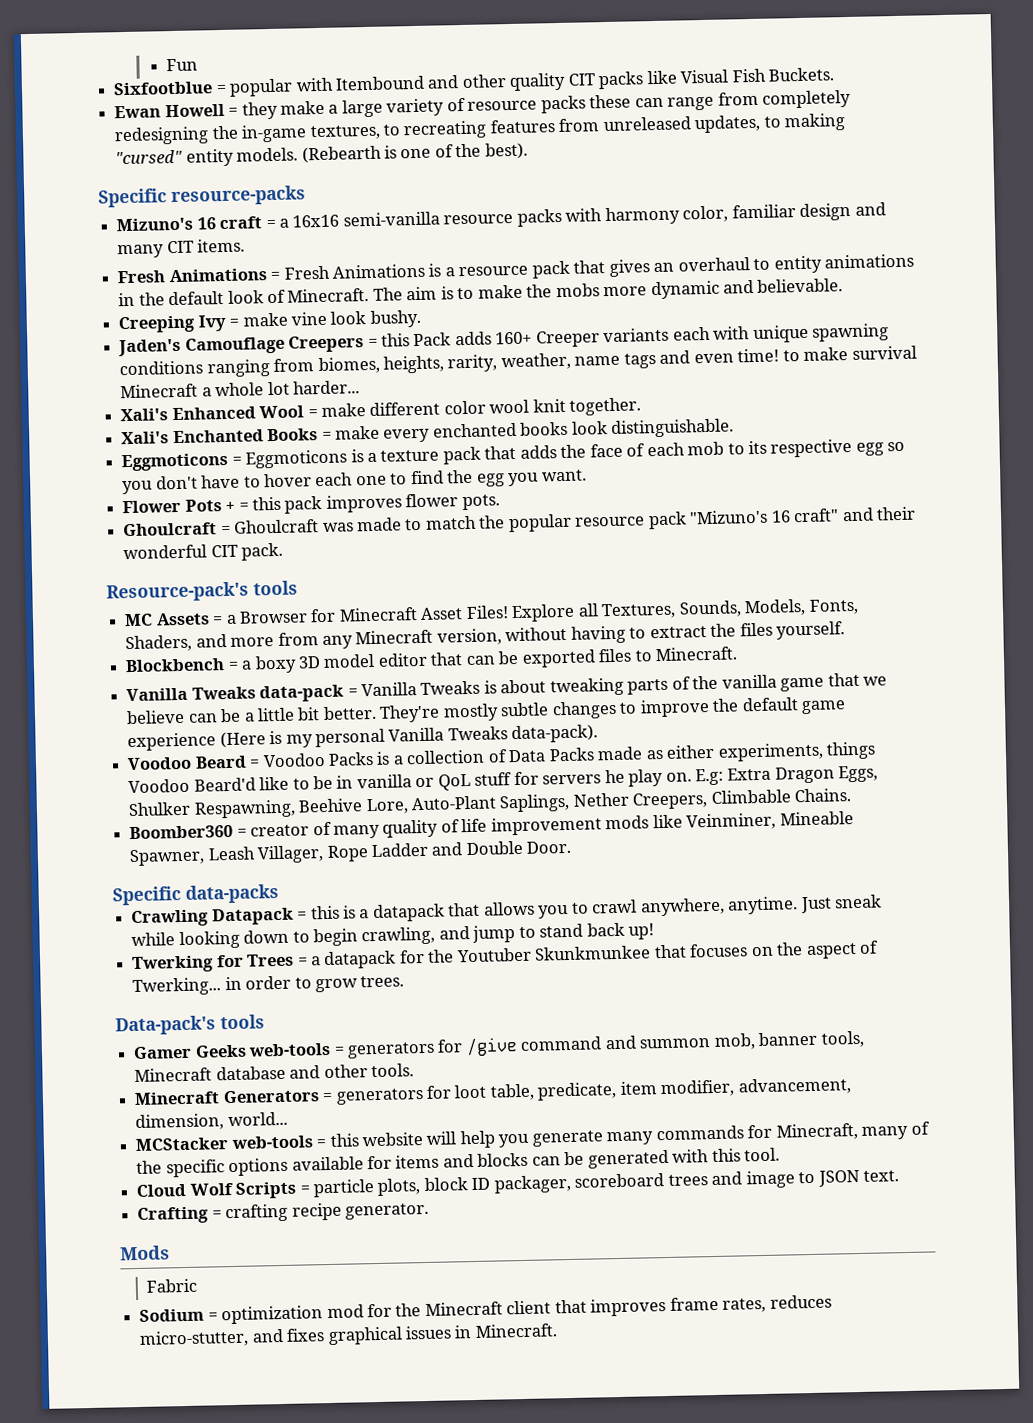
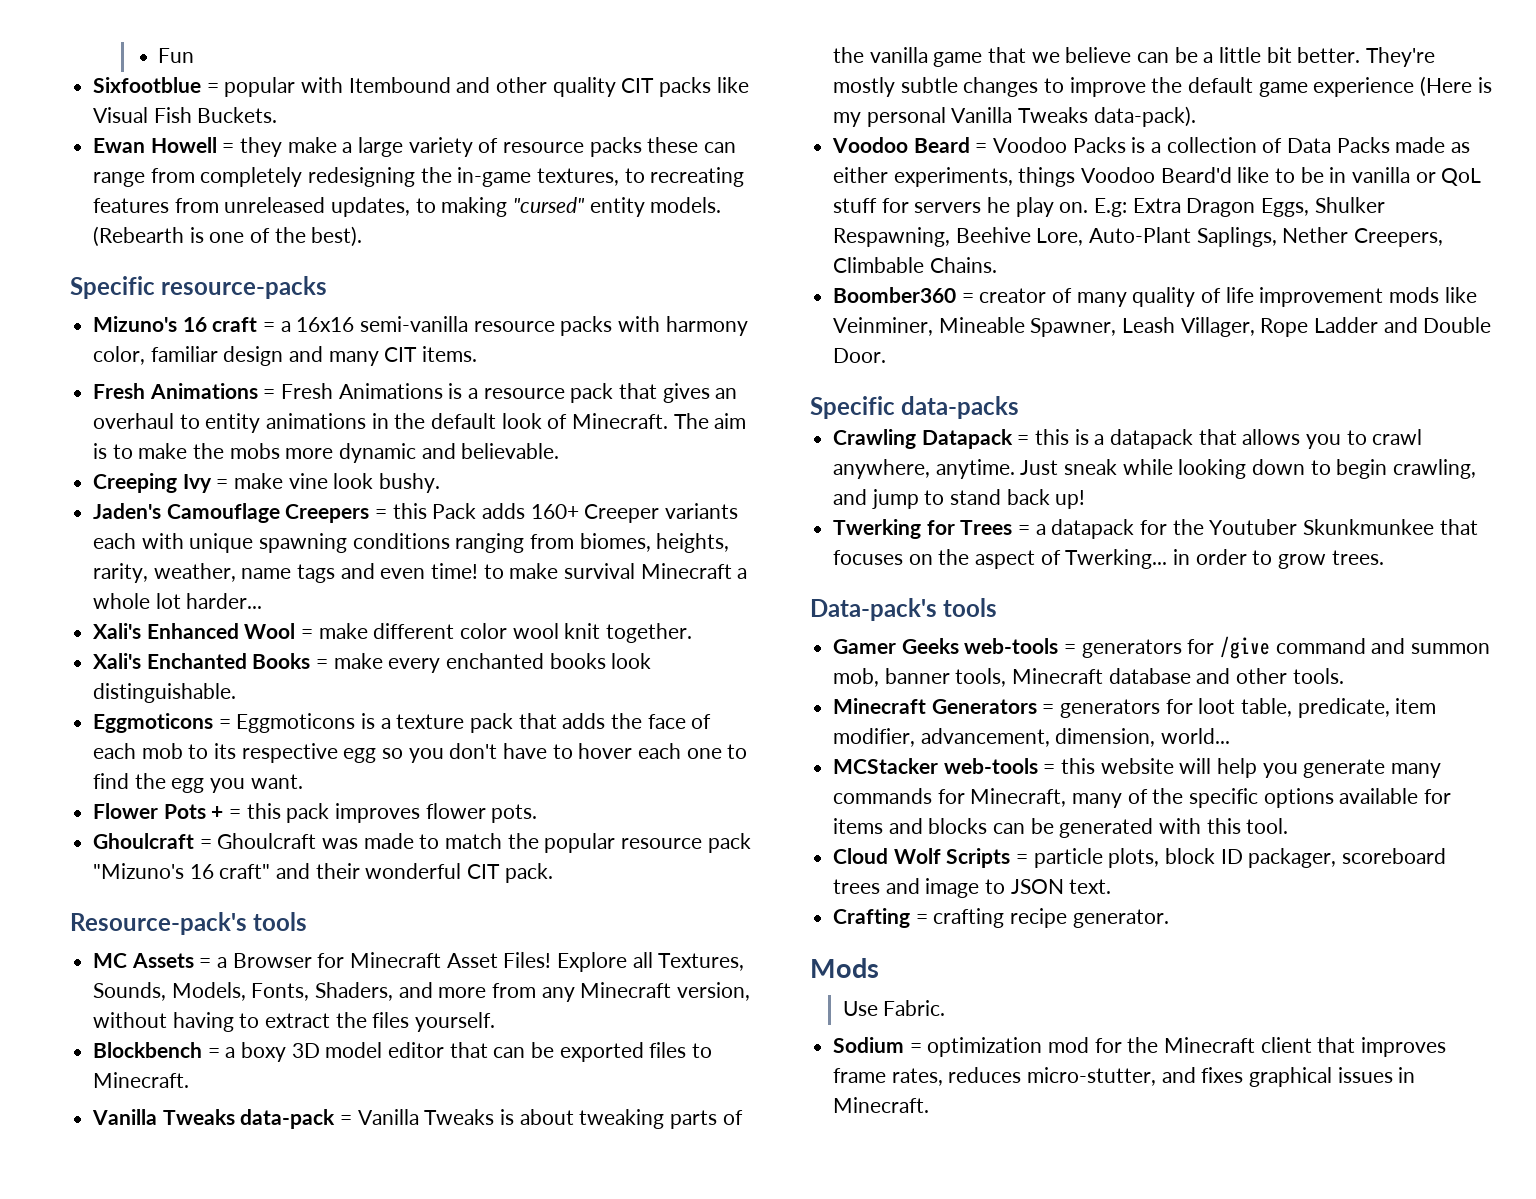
- Fabric
+ Use Fabric.

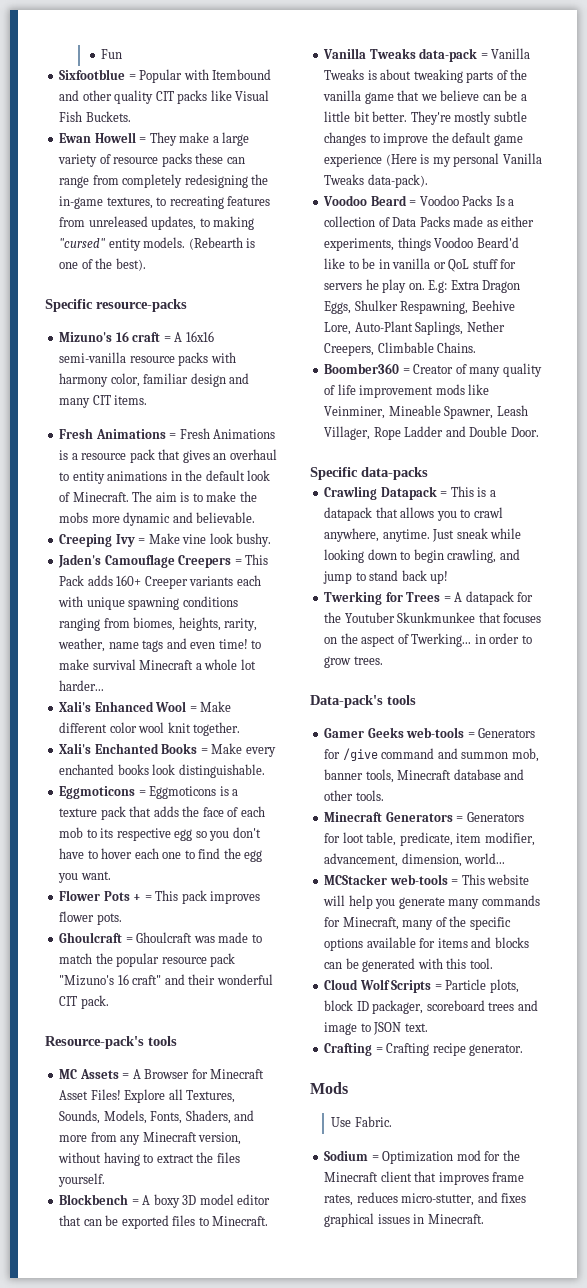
- Sixfootblue = popular with Itembound and other quality CIT packs like Visual Fish Buckets.
+ Sixfootblue = Popular with Itembound and other quality CIT packs like Visual Fish Buckets.
- Ewan Howell = they make a large variety of resource packs these can range from completely redesigning the in-game textures, to recreating features from unreleased updates, to making "cursed" entity models.
+ Ewan Howell = They make a large variety of resource packs these can range from completely redesigning the in-game textures, to recreating features from unreleased updates, to making "cursed" entity models.
- Mizuno's 16 craft = a 16x16 semi-vanilla resource packs with harmony color, familiar design and many CIT items.
+ Mizuno's 16 craft = A 16x16 semi-vanilla resource packs with harmony color, familiar design and many CIT items.
- Creeping Ivy = make vine look bushy.
+ Creeping Ivy = Make vine look bushy.
- Jaden's Camouflage Creepers = this Pack adds 160+ Creeper variants each with unique spawning conditions ranging from biomes, heights, rarity, weather, name tags and even time! to make survival Minecraft a whole lot harder...
+ Jaden's Camouflage Creepers = This Pack adds 160+ Creeper variants each with unique spawning conditions ranging from biomes, heights, rarity, weather, name tags and even time! to make survival Minecraft a whole lot harder...
- Xali's Enhanced Wool = make different color wool knit together.
+ Xali's Enhanced Wool = Make different color wool knit together.
- Xali's Enchanted Books = make every enchanted books look distinguishable.
+ Xali's Enchanted Books = Make every enchanted books look distinguishable.
- Flower Pots + = this pack improves flower pots.
+ Flower Pots + = This pack improves flower pots.
- MC Assets = a Browser for Minecraft Asset Files!
+ MC Assets = A Browser for Minecraft Asset Files!
- Blockbench = a boxy 3D model editor that can be exported files to Minecraft.
+ Blockbench = A boxy 3D model editor that can be exported files to Minecraft.
- Voodoo Beard = Voodoo Packs is a collection of Data Packs made as either experiments, things Voodoo Beard'd like to be in vanilla or QoL stuff for servers he play on.
+ Voodoo Beard = Voodoo Packs Is a collection of Data Packs made as either experiments, things Voodoo Beard'd like to be in vanilla or QoL stuff for servers he play on.
- Boomber360 = creator of many quality of life improvement mods like Veinminer, Mineable Spawner, Leash Villager, Rope Ladder and Double Door.
+ Boomber360 = Creator of many quality of life improvement mods like Veinminer, Mineable Spawner, Leash Villager, Rope Ladder and Double Door.
- Crawling Datapack = this is a datapack that allows you to crawl anywhere, anytime.
+ Crawling Datapack = This is a datapack that allows you to crawl anywhere, anytime.
- Twerking for Trees = a datapack for the Youtuber Skunkmunkee that focuses on the aspect of Twerking... in order to grow trees.
+ Twerking for Trees = A datapack for the Youtuber Skunkmunkee that focuses on the aspect of Twerking... in order to grow trees.
- Gamer Geeks web-tools = generators for /give command and summon mob, banner tools, Minecraft database and other tools.
+ Gamer Geeks web-tools = Generators for /give command and summon mob, banner tools, Minecraft database and other tools.
- Minecraft Generators = generators for loot table, predicate, item modifier, advancement, dimension, world...
+ Minecraft Generators = Generators for loot table, predicate, item modifier, advancement, dimension, world...
- MCStacker web-tools = this website will help you generate many commands for Minecraft, many of the specific options available for items and blocks can be generated with this tool.
+ MCStacker web-tools = This website will help you generate many commands for Minecraft, many of the specific options available for items and blocks can be generated with this tool.
- Cloud Wolf Scripts = particle plots, block ID packager, scoreboard trees and image to JSON text.
+ Cloud Wolf Scripts = Particle plots, block ID packager, scoreboard trees and image to JSON text.
- Crafting = crafting recipe generator.
+ Crafting = Crafting recipe generator.
- Sodium = optimization mod for the Minecraft client that improves frame rates, reduces micro-stutter, and fixes graphical issues in Minecraft.
+ Sodium = Optimization mod for the Minecraft client that improves frame rates, reduces micro-stutter, and fixes graphical issues in Minecraft.

